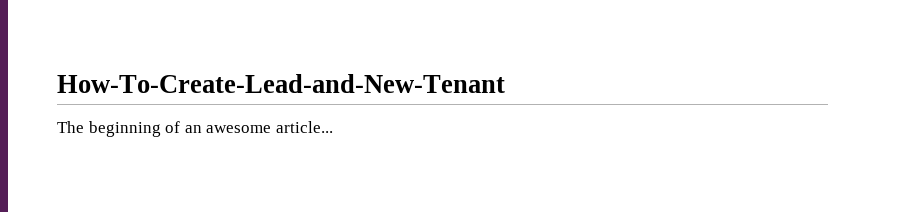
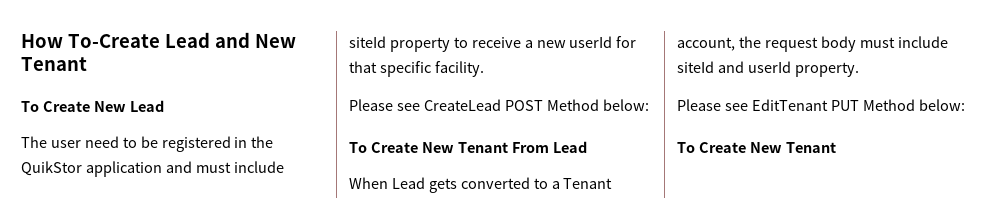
- How-To-Create-Lead-and-New-Tenant
- The beginning of an awesome article...
+ How To-Create Lead and New Tenant
+ To Create New Lead
+ The user need to be registered in the QuikStor application and must include siteId property to receive a new userId for that specific facility.
+ Please see CreateLead POST Method below:
+ To Create New Tenant From Lead
+ When Lead gets converted to a Tenant account, the request body must include siteId and userId property.
+ Please see EditTenant PUT Method below:
+ To Create New Tenant

